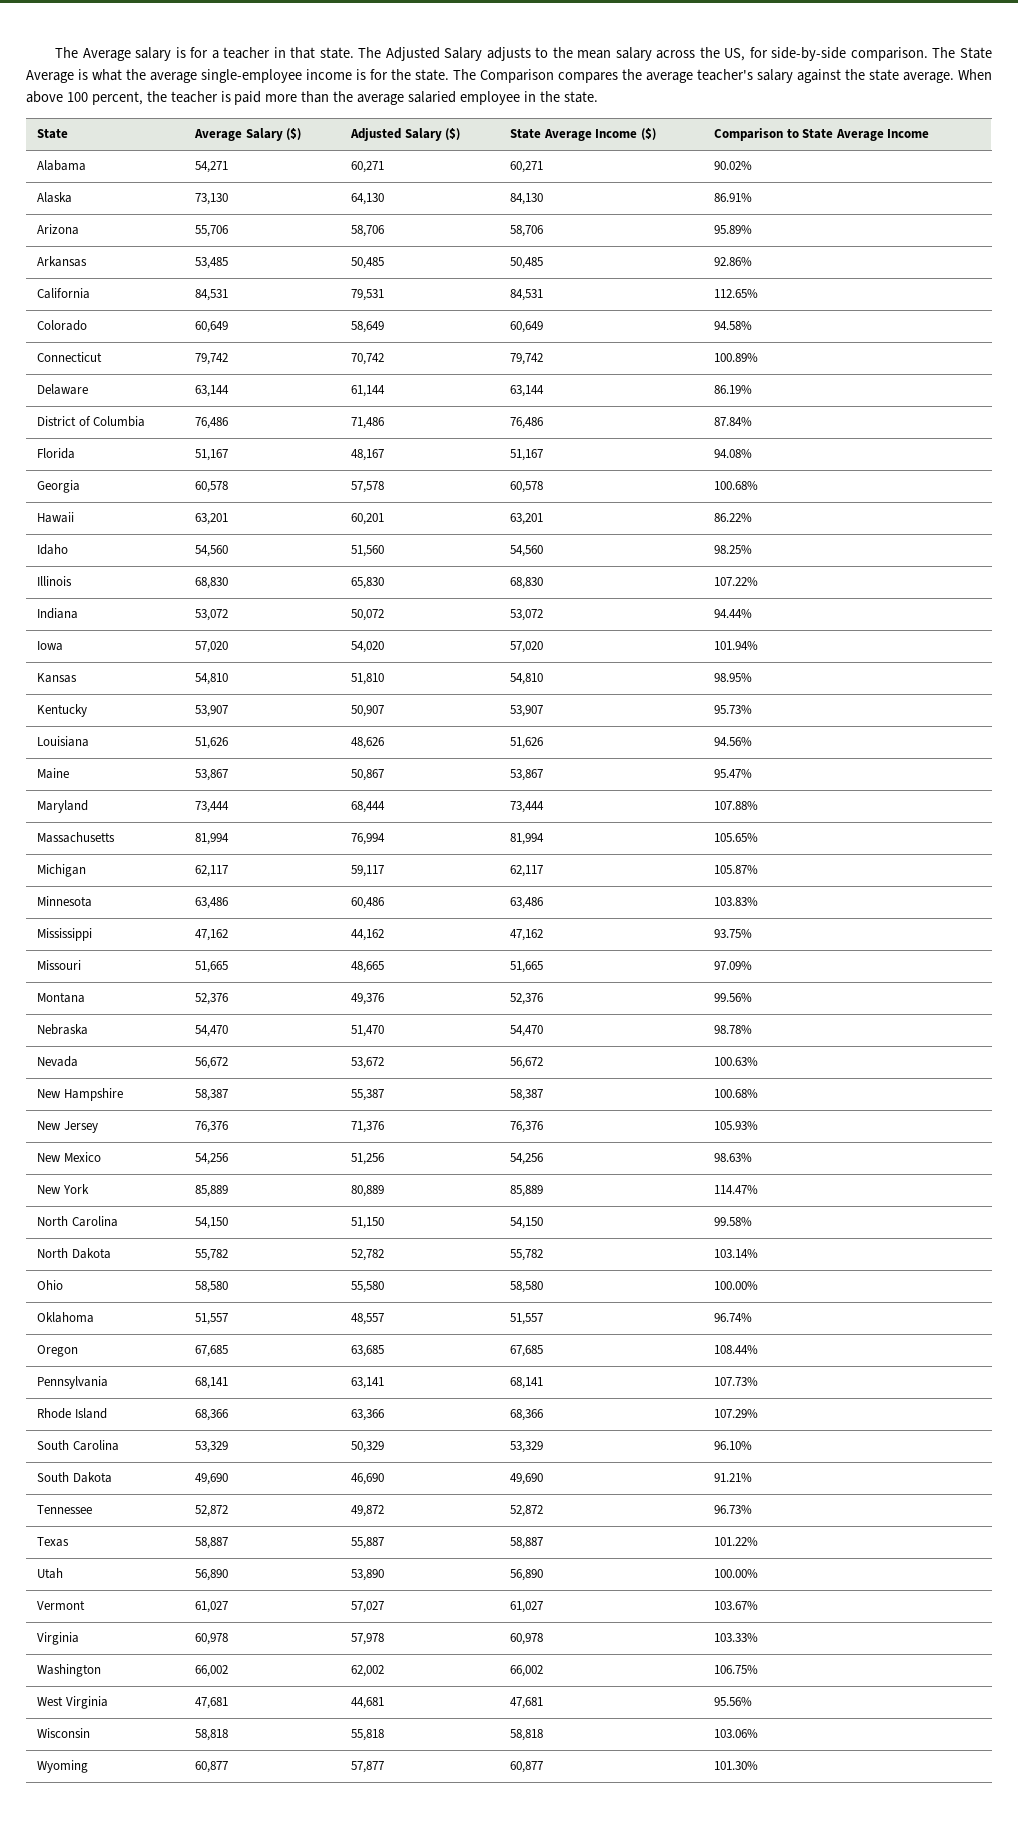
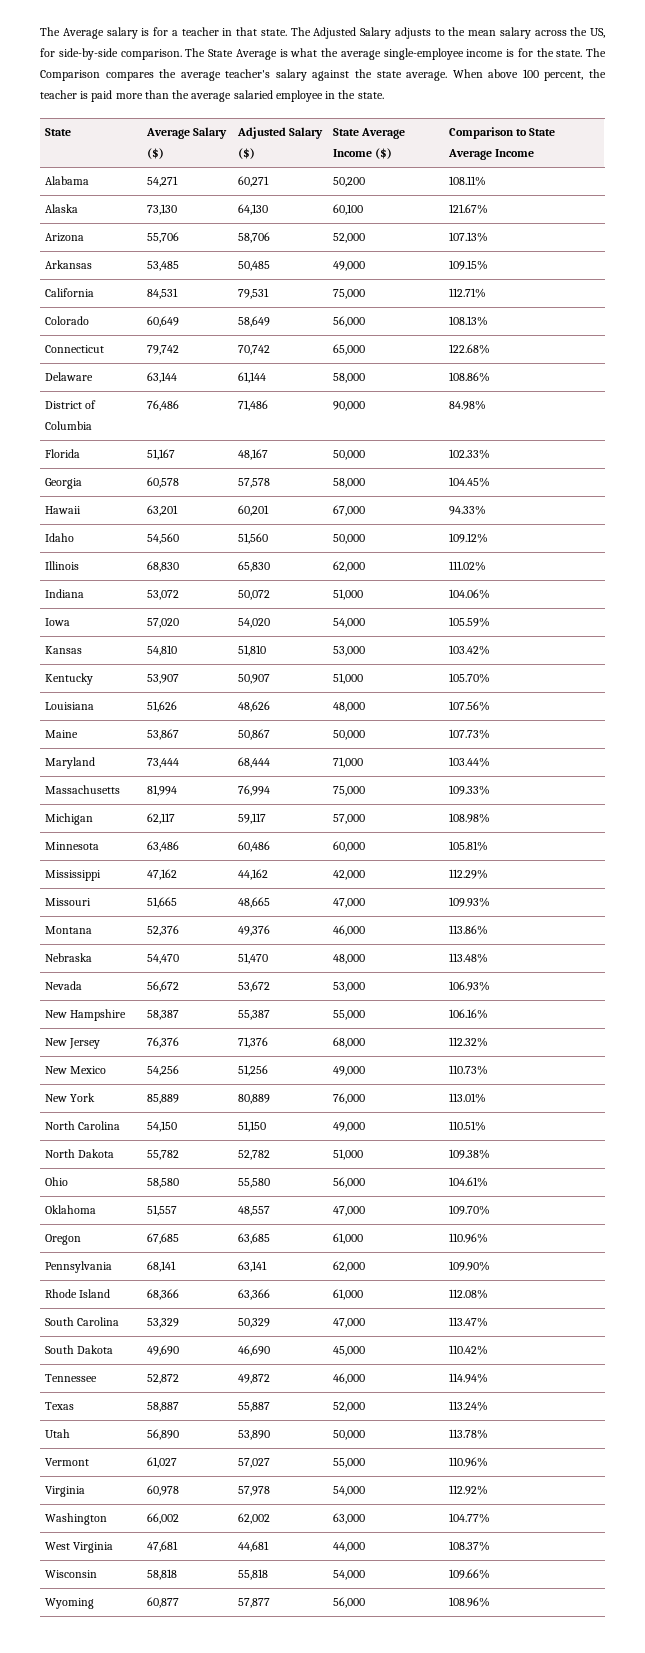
- Alabama | 54,271 | 60,271 | 60,271 | 90.02%
+ Alabama | 54,271 | 60,271 | 50,200 | 108.11%
- Alaska | 73,130 | 64,130 | 84,130 | 86.91%
+ Alaska | 73,130 | 64,130 | 60,100 | 121.67%
- Arizona | 55,706 | 58,706 | 58,706 | 95.89%
+ Arizona | 55,706 | 58,706 | 52,000 | 107.13%
- Arkansas | 53,485 | 50,485 | 50,485 | 92.86%
+ Arkansas | 53,485 | 50,485 | 49,000 | 109.15%
- California | 84,531 | 79,531 | 84,531 | 112.65%
+ California | 84,531 | 79,531 | 75,000 | 112.71%
- Colorado | 60,649 | 58,649 | 60,649 | 94.58%
+ Colorado | 60,649 | 58,649 | 56,000 | 108.13%
- Connecticut | 79,742 | 70,742 | 79,742 | 100.89%
+ Connecticut | 79,742 | 70,742 | 65,000 | 122.68%
- Delaware | 63,144 | 61,144 | 63,144 | 86.19%
+ Delaware | 63,144 | 61,144 | 58,000 | 108.86%
- District of Columbia | 76,486 | 71,486 | 76,486 | 87.84%
+ District of Columbia | 76,486 | 71,486 | 90,000 | 84.98%
- Florida | 51,167 | 48,167 | 51,167 | 94.08%
+ Florida | 51,167 | 48,167 | 50,000 | 102.33%
- Georgia | 60,578 | 57,578 | 60,578 | 100.68%
+ Georgia | 60,578 | 57,578 | 58,000 | 104.45%
- Hawaii | 63,201 | 60,201 | 63,201 | 86.22%
+ Hawaii | 63,201 | 60,201 | 67,000 | 94.33%
- Idaho | 54,560 | 51,560 | 54,560 | 98.25%
+ Idaho | 54,560 | 51,560 | 50,000 | 109.12%
- Illinois | 68,830 | 65,830 | 68,830 | 107.22%
+ Illinois | 68,830 | 65,830 | 62,000 | 111.02%
- Indiana | 53,072 | 50,072 | 53,072 | 94.44%
+ Indiana | 53,072 | 50,072 | 51,000 | 104.06%
- Iowa | 57,020 | 54,020 | 57,020 | 101.94%
+ Iowa | 57,020 | 54,020 | 54,000 | 105.59%
- Kansas | 54,810 | 51,810 | 54,810 | 98.95%
+ Kansas | 54,810 | 51,810 | 53,000 | 103.42%
- Kentucky | 53,907 | 50,907 | 53,907 | 95.73%
+ Kentucky | 53,907 | 50,907 | 51,000 | 105.70%
- Louisiana | 51,626 | 48,626 | 51,626 | 94.56%
+ Louisiana | 51,626 | 48,626 | 48,000 | 107.56%
- Maine | 53,867 | 50,867 | 53,867 | 95.47%
+ Maine | 53,867 | 50,867 | 50,000 | 107.73%
- Maryland | 73,444 | 68,444 | 73,444 | 107.88%
+ Maryland | 73,444 | 68,444 | 71,000 | 103.44%
- Massachusetts | 81,994 | 76,994 | 81,994 | 105.65%
+ Massachusetts | 81,994 | 76,994 | 75,000 | 109.33%
- Michigan | 62,117 | 59,117 | 62,117 | 105.87%
+ Michigan | 62,117 | 59,117 | 57,000 | 108.98%
- Minnesota | 63,486 | 60,486 | 63,486 | 103.83%
+ Minnesota | 63,486 | 60,486 | 60,000 | 105.81%
- Mississippi | 47,162 | 44,162 | 47,162 | 93.75%
+ Mississippi | 47,162 | 44,162 | 42,000 | 112.29%
- Missouri | 51,665 | 48,665 | 51,665 | 97.09%
+ Missouri | 51,665 | 48,665 | 47,000 | 109.93%
- Montana | 52,376 | 49,376 | 52,376 | 99.56%
+ Montana | 52,376 | 49,376 | 46,000 | 113.86%
- Nebraska | 54,470 | 51,470 | 54,470 | 98.78%
+ Nebraska | 54,470 | 51,470 | 48,000 | 113.48%
- Nevada | 56,672 | 53,672 | 56,672 | 100.63%
+ Nevada | 56,672 | 53,672 | 53,000 | 106.93%
- New Hampshire | 58,387 | 55,387 | 58,387 | 100.68%
+ New Hampshire | 58,387 | 55,387 | 55,000 | 106.16%
- New Jersey | 76,376 | 71,376 | 76,376 | 105.93%
+ New Jersey | 76,376 | 71,376 | 68,000 | 112.32%
- New Mexico | 54,256 | 51,256 | 54,256 | 98.63%
+ New Mexico | 54,256 | 51,256 | 49,000 | 110.73%
- New York | 85,889 | 80,889 | 85,889 | 114.47%
+ New York | 85,889 | 80,889 | 76,000 | 113.01%
- North Carolina | 54,150 | 51,150 | 54,150 | 99.58%
+ North Carolina | 54,150 | 51,150 | 49,000 | 110.51%
- North Dakota | 55,782 | 52,782 | 55,782 | 103.14%
+ North Dakota | 55,782 | 52,782 | 51,000 | 109.38%
- Ohio | 58,580 | 55,580 | 58,580 | 100.00%
+ Ohio | 58,580 | 55,580 | 56,000 | 104.61%
- Oklahoma | 51,557 | 48,557 | 51,557 | 96.74%
+ Oklahoma | 51,557 | 48,557 | 47,000 | 109.70%
- Oregon | 67,685 | 63,685 | 67,685 | 108.44%
+ Oregon | 67,685 | 63,685 | 61,000 | 110.96%
- Pennsylvania | 68,141 | 63,141 | 68,141 | 107.73%
+ Pennsylvania | 68,141 | 63,141 | 62,000 | 109.90%
- Rhode Island | 68,366 | 63,366 | 68,366 | 107.29%
+ Rhode Island | 68,366 | 63,366 | 61,000 | 112.08%
- South Carolina | 53,329 | 50,329 | 53,329 | 96.10%
+ South Carolina | 53,329 | 50,329 | 47,000 | 113.47%
- South Dakota | 49,690 | 46,690 | 49,690 | 91.21%
+ South Dakota | 49,690 | 46,690 | 45,000 | 110.42%
- Tennessee | 52,872 | 49,872 | 52,872 | 96.73%
+ Tennessee | 52,872 | 49,872 | 46,000 | 114.94%
- Texas | 58,887 | 55,887 | 58,887 | 101.22%
+ Texas | 58,887 | 55,887 | 52,000 | 113.24%
- Utah | 56,890 | 53,890 | 56,890 | 100.00%
+ Utah | 56,890 | 53,890 | 50,000 | 113.78%
- Vermont | 61,027 | 57,027 | 61,027 | 103.67%
+ Vermont | 61,027 | 57,027 | 55,000 | 110.96%
- Virginia | 60,978 | 57,978 | 60,978 | 103.33%
+ Virginia | 60,978 | 57,978 | 54,000 | 112.92%
- Washington | 66,002 | 62,002 | 66,002 | 106.75%
+ Washington | 66,002 | 62,002 | 63,000 | 104.77%
- West Virginia | 47,681 | 44,681 | 47,681 | 95.56%
+ West Virginia | 47,681 | 44,681 | 44,000 | 108.37%
- Wisconsin | 58,818 | 55,818 | 58,818 | 103.06%
+ Wisconsin | 58,818 | 55,818 | 54,000 | 109.66%
- Wyoming | 60,877 | 57,877 | 60,877 | 101.30%
+ Wyoming | 60,877 | 57,877 | 56,000 | 108.96%

